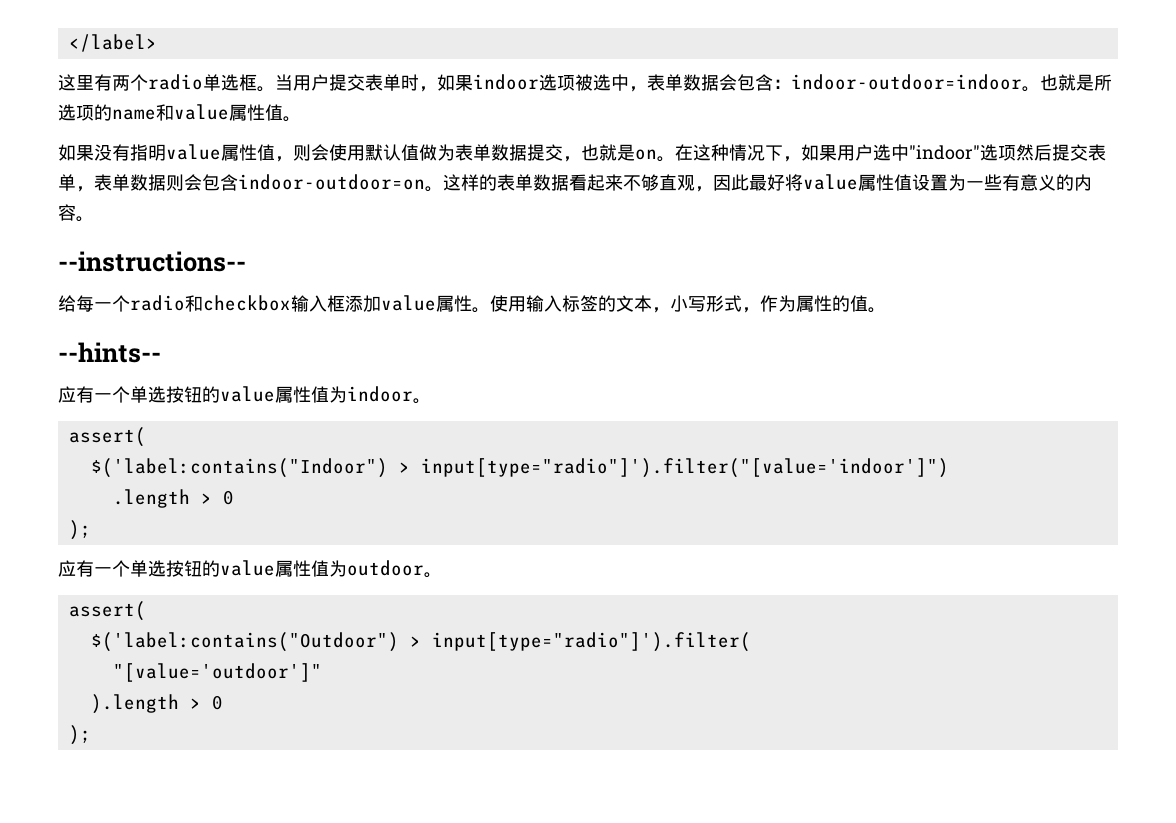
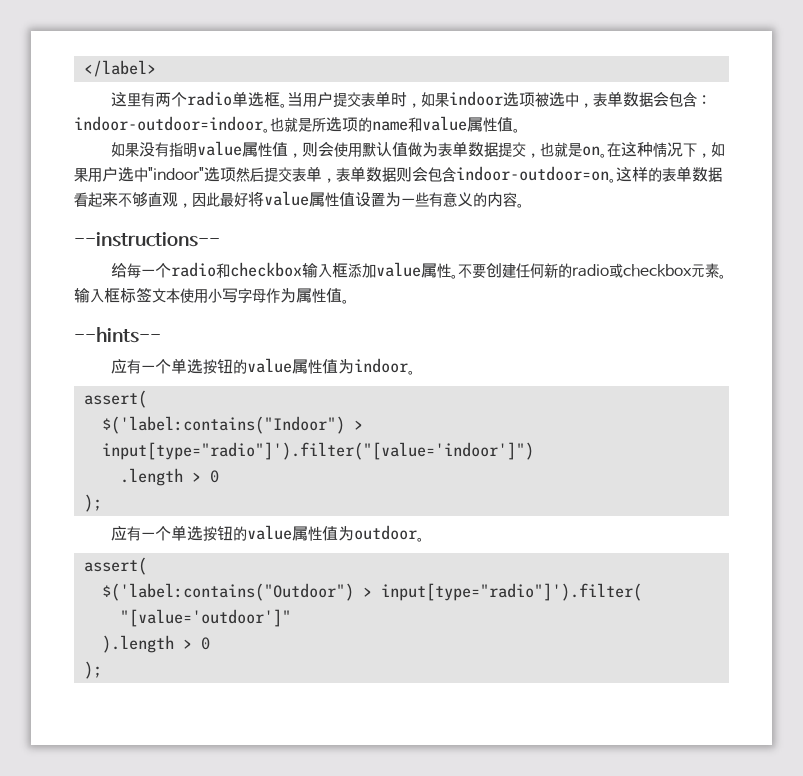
- 使用输入标签的文本，小写形式，作为属性的值。
+ 不要创建任何新的radio或checkbox元素。输入框标签文本使用小写字母作为属性值。

